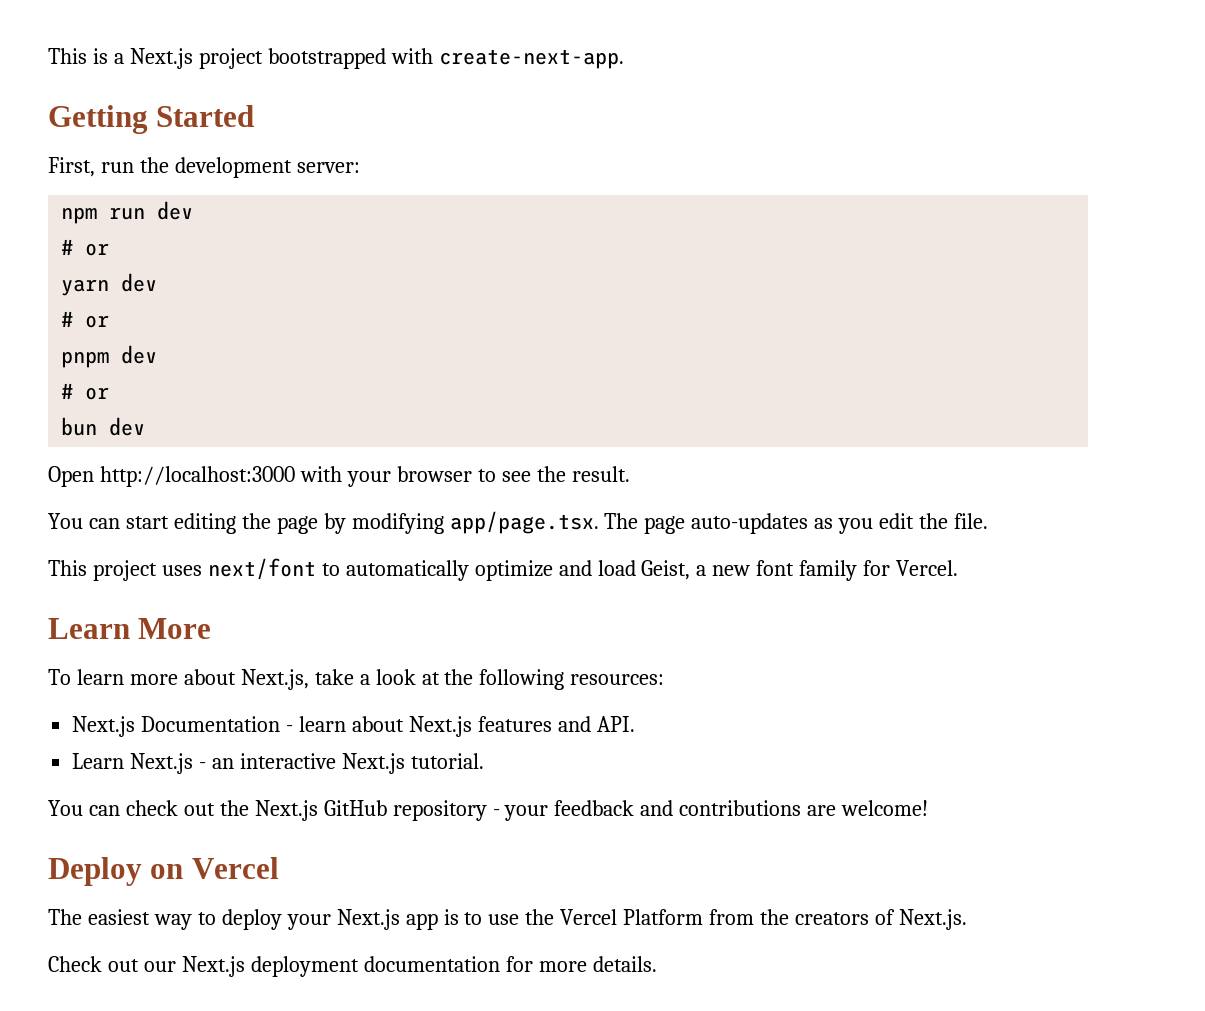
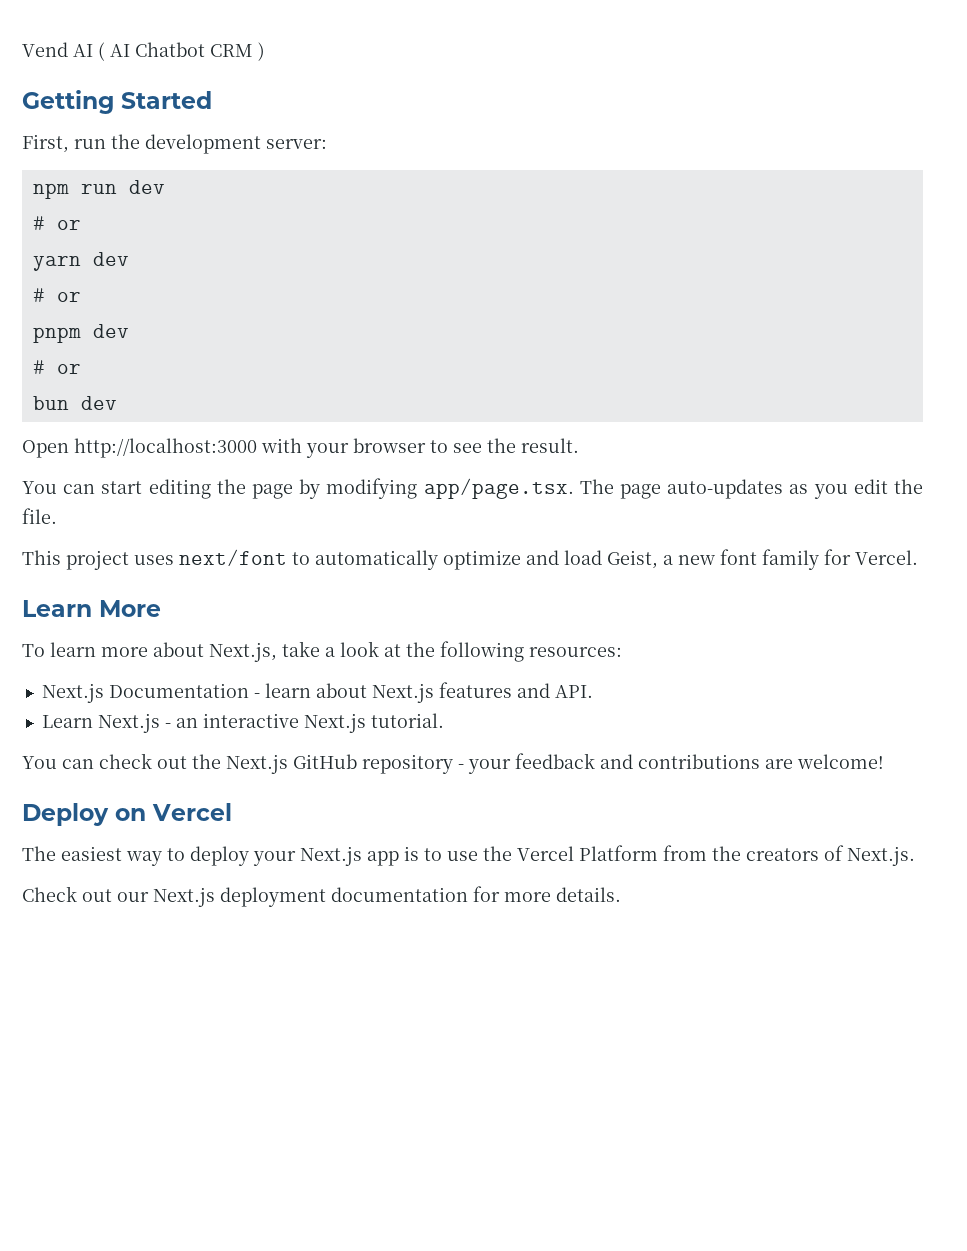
- This is a Next.js project bootstrapped with create-next-app.
+ Vend AI ( AI Chatbot CRM )

